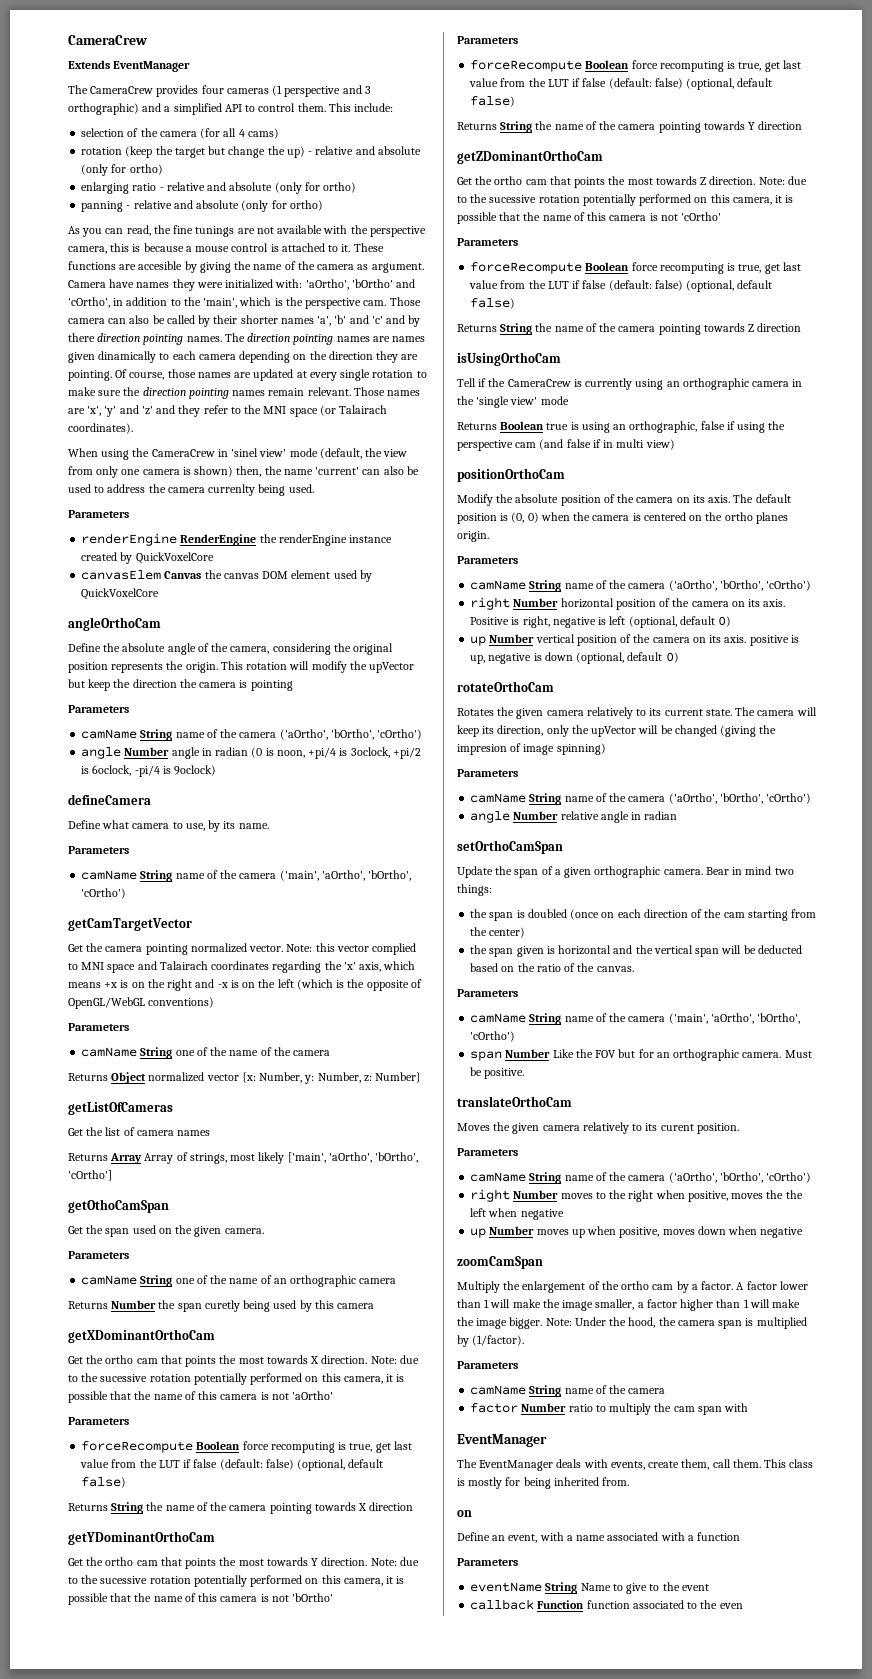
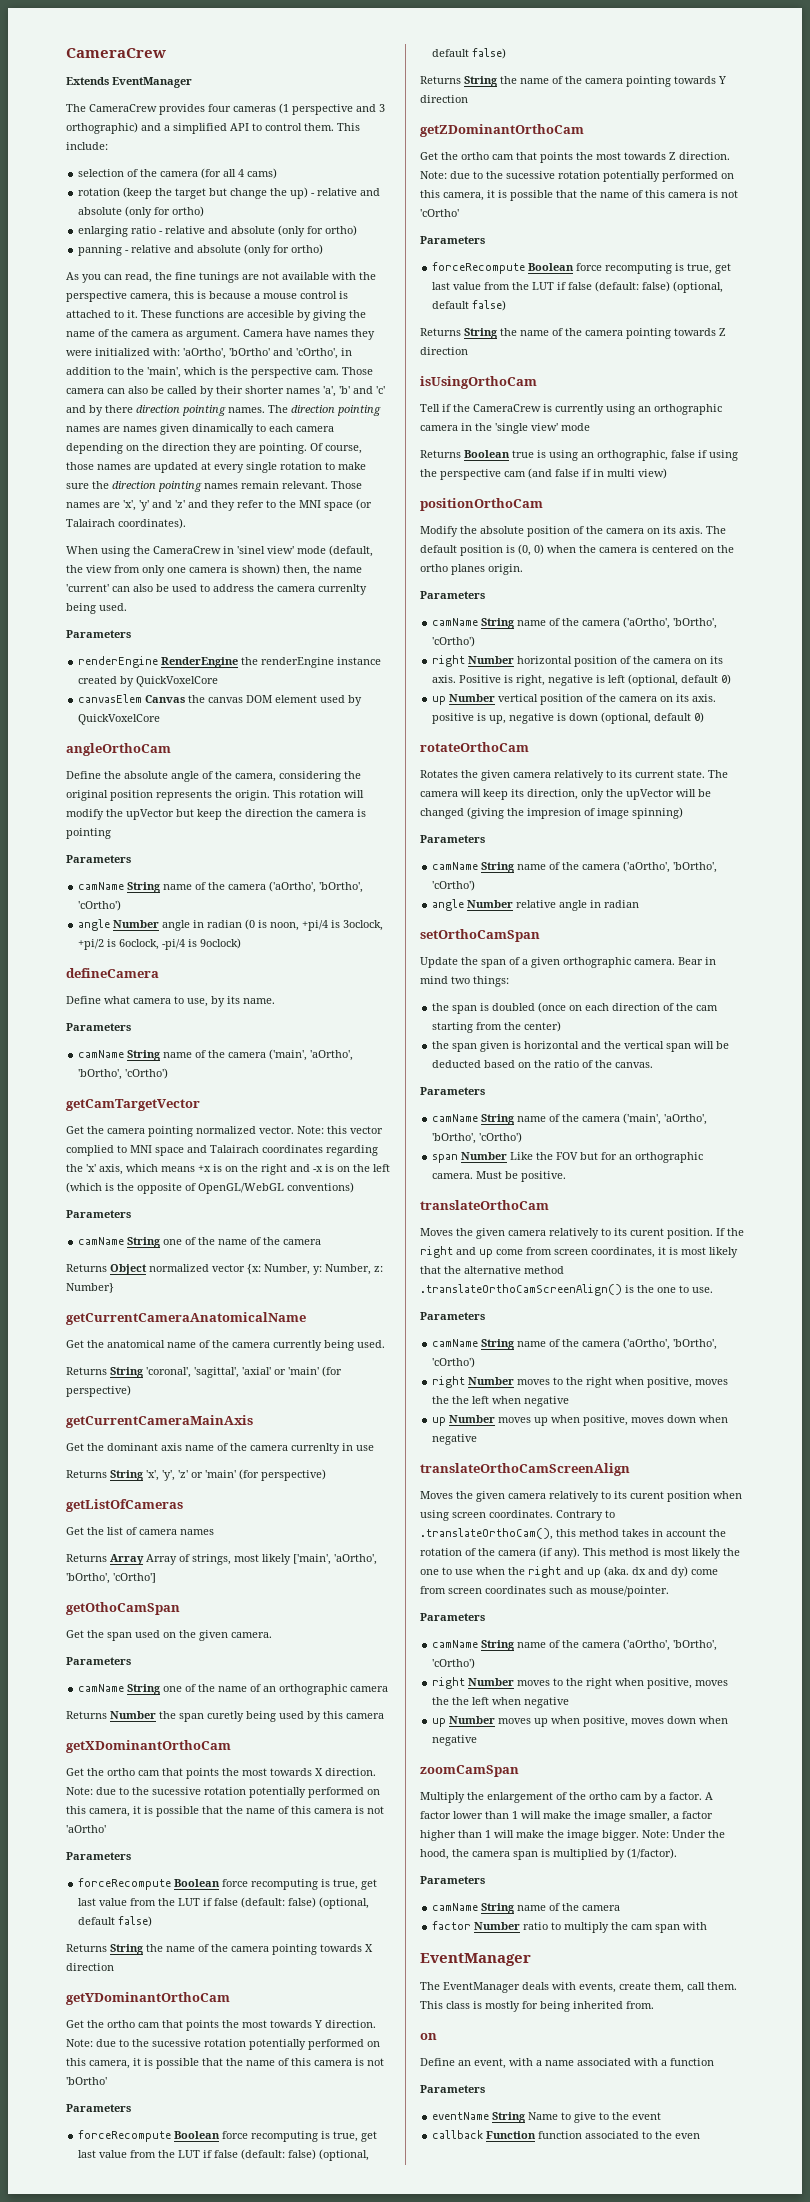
+ getCurrentCameraAnatomicalName
+ Get the anatomical name of the camera currently being used.
+ Returns String 'coronal', 'sagittal', 'axial' or 'main' (for perspective)
+ getCurrentCameraMainAxis
+ Get the dominant axis name of the camera currenlty in use
+ Returns String 'x', 'y', 'z' or 'main' (for perspective)
+ If the right and up come from screen coordinates, it is most likely that the alternative method .translateOrthoCamScreenAlign() is the one to use.
+ Parameters
+ camName String name of the camera ('aOrtho', 'bOrtho', 'cOrtho')
+ right Number moves to the right when positive, moves the the left when negative
+ up Number moves up when positive, moves down when negative
+ translateOrthoCamScreenAlign
+ Moves the given camera relatively to its curent position when using screen coordinates. Contrary to .translateOrthoCam(), this method takes in account the rotation of the camera (if any). This method is most likely the one to use when the right and up (aka. dx and dy) come from screen coordinates such as mouse/pointer.

